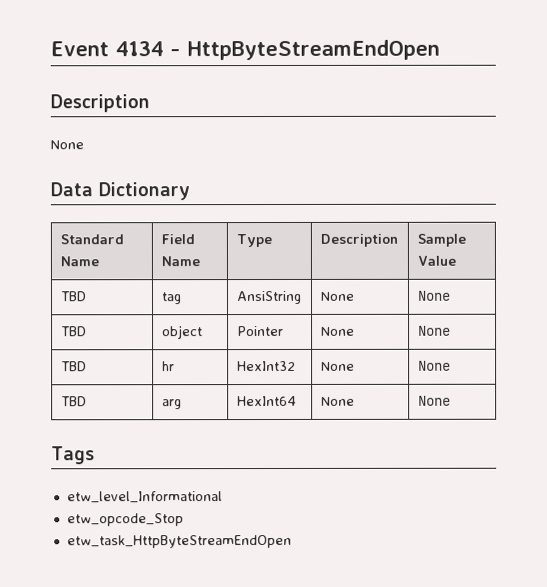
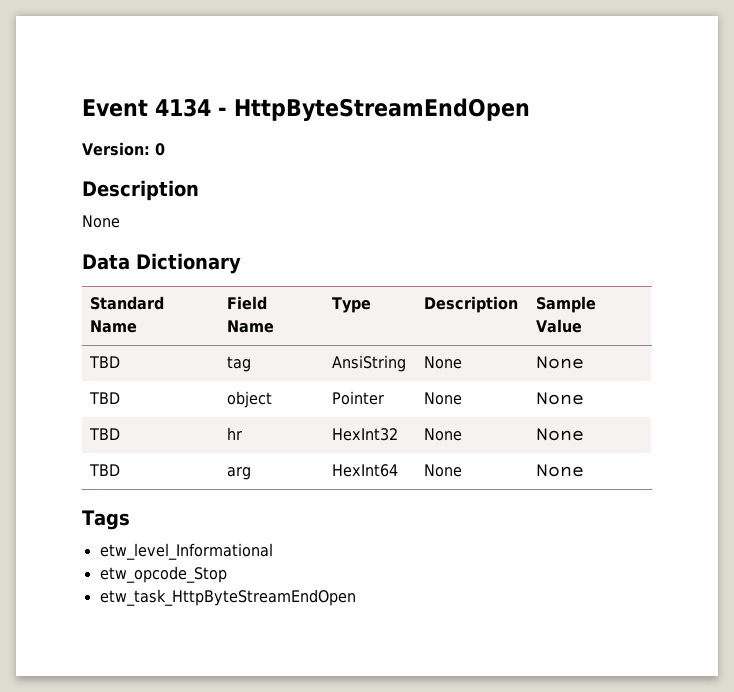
+ Version: 0

